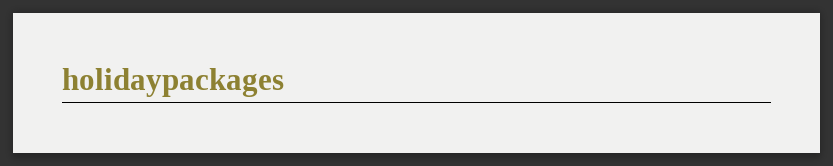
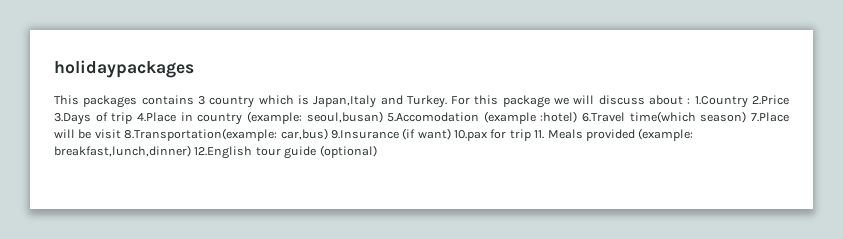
+ This packages contains 3 country which is Japan,Italy and Turkey. For this package we will discuss about : 1.Country 2.Price 3.Days of trip 4.Place in country (example: seoul,busan) 5.Accomodation (example :hotel) 6.Travel time(which season) 7.Place will be visit 8.Transportation(example: car,bus) 9.Insurance (if want) 10.pax for trip 11. Meals provided (example: breakfast,lunch,dinner) 12.English tour guide (optional)

